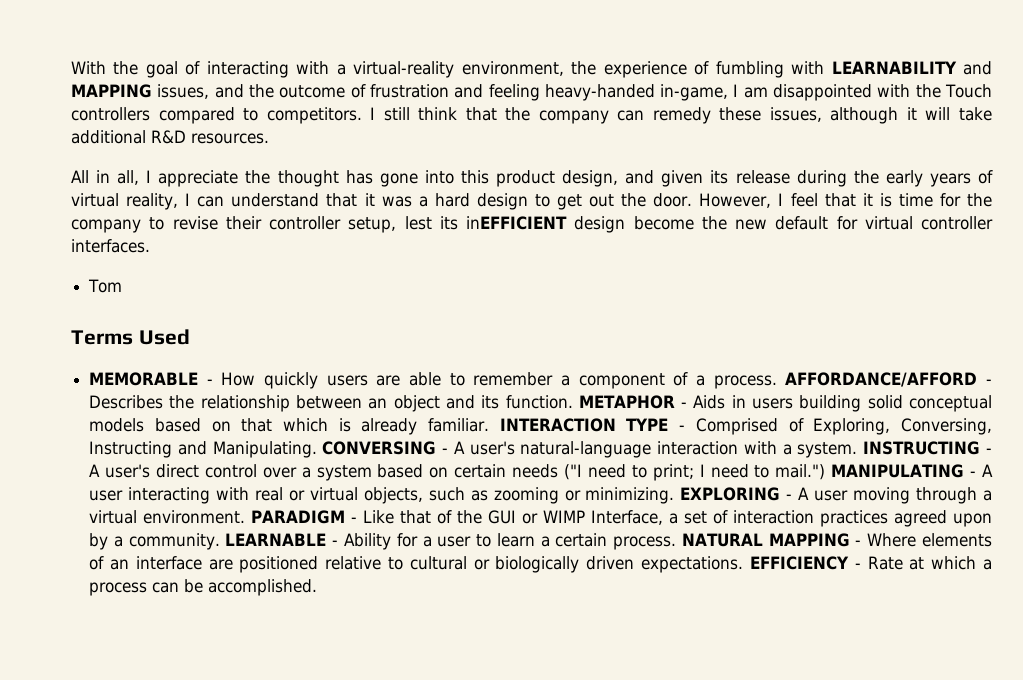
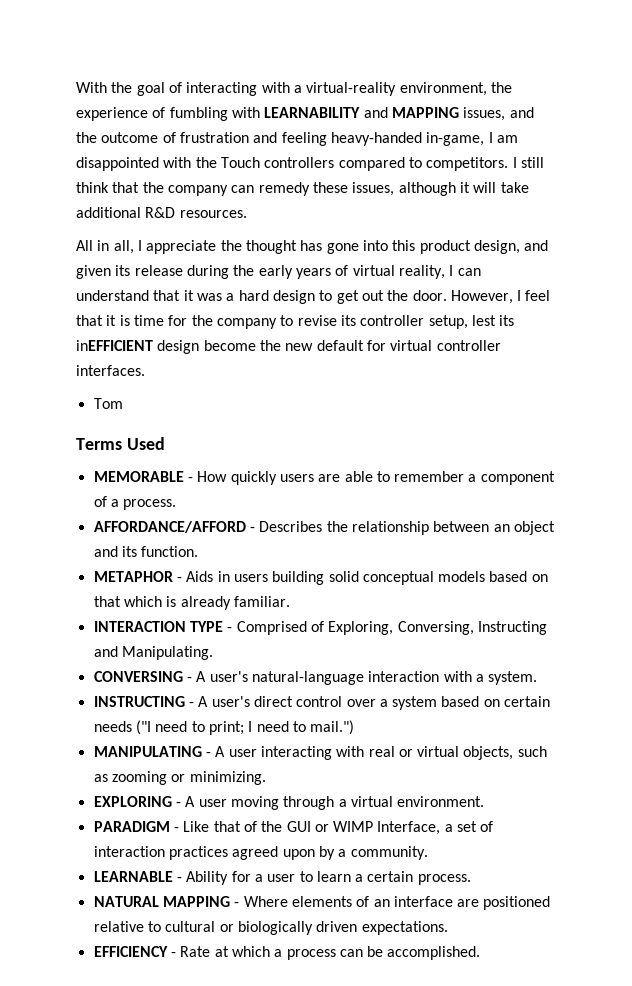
- However, I feel that it is time for the company to revise their controller setup, lest its inEFFICIENT design become the new default for virtual controller interfaces.
+ However, I feel that it is time for the company to revise its controller setup, lest its inEFFICIENT design become the new default for virtual controller interfaces.
- MEMORABLE - How quickly users are able to remember a component of a process. AFFORDANCE/AFFORD - Describes the relationship between an object and its function. METAPHOR - Aids in users building solid conceptual models based on that which is already familiar. INTERACTION TYPE - Comprised of Exploring, Conversing, Instructing and Manipulating. CONVERSING - A user's natural-language interaction with a system. INSTRUCTING - A user's direct control over a system based on certain needs ("I need to print;
+ MEMORABLE - How quickly users are able to remember a component of a process.
+ AFFORDANCE/AFFORD - Describes the relationship between an object and its function.
+ METAPHOR - Aids in users building solid conceptual models based on that which is already familiar.
+ INTERACTION TYPE - Comprised of Exploring, Conversing, Instructing and Manipulating.
+ CONVERSING - A user's natural-language interaction with a system.
+ INSTRUCTING - A user's direct control over a system based on certain needs ("I need to print;
- I need to mail.") MANIPULATING - A user interacting with real or virtual objects, such as zooming or minimizing. EXPLORING - A user moving through a virtual environment. PARADIGM - Like that of the GUI or WIMP Interface, a set of interaction practices agreed upon by a community. LEARNABLE - Ability for a user to learn a certain process. NATURAL MAPPING - Where elements of an interface are positioned relative to cultural or biologically driven expectations. EFFICIENCY - Rate at which a process can be accomplished.
+ I need to mail.")
+ MANIPULATING - A user interacting with real or virtual objects, such as zooming or minimizing.
+ EXPLORING - A user moving through a virtual environment.
+ PARADIGM - Like that of the GUI or WIMP Interface, a set of interaction practices agreed upon by a community.
+ LEARNABLE - Ability for a user to learn a certain process.
+ NATURAL MAPPING - Where elements of an interface are positioned relative to cultural or biologically driven expectations.
+ EFFICIENCY - Rate at which a process can be accomplished.

